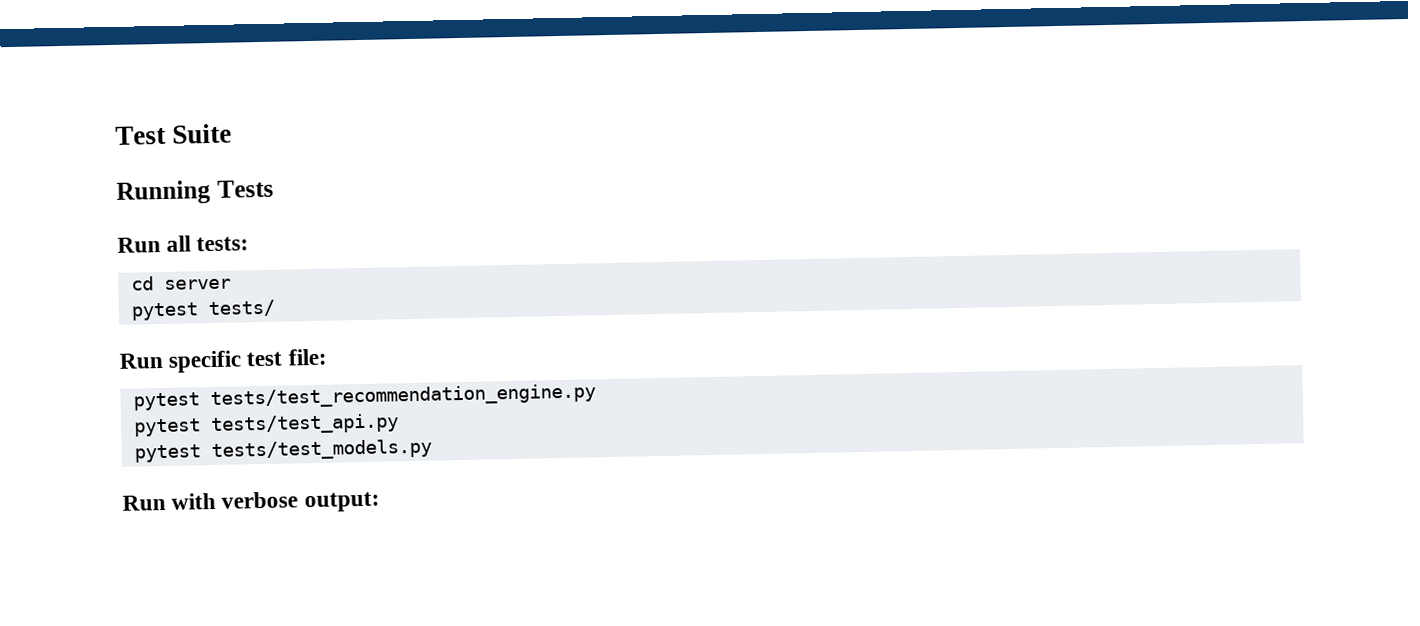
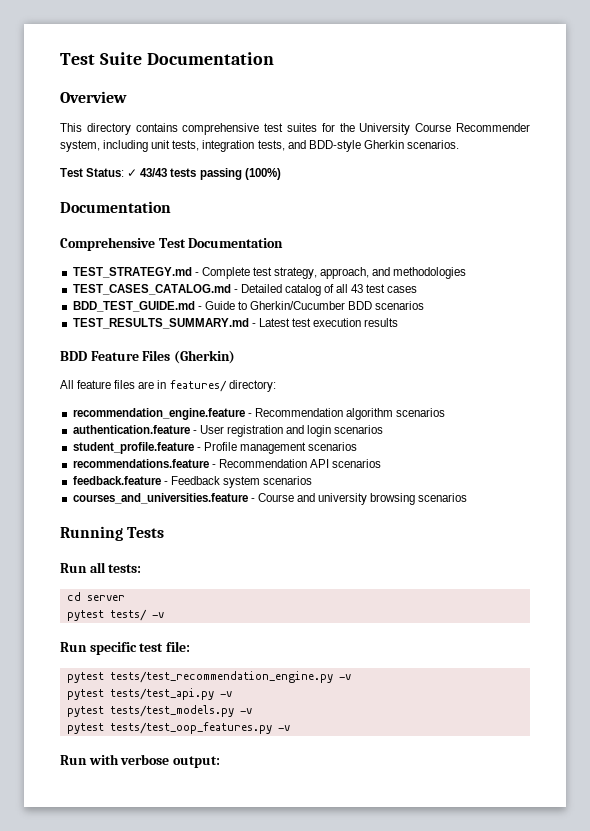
- Test Suite
+ Test Suite Documentation
+ Overview
+ This directory contains comprehensive test suites for the University Course Recommender system, including unit tests, integration tests, and BDD-style Gherkin scenarios.
+ Test Status: ✓ 43/43 tests passing (100%)
+ Documentation
+ Comprehensive Test Documentation
+ TEST_STRATEGY.md - Complete test strategy, approach, and methodologies
+ TEST_CASES_CATALOG.md - Detailed catalog of all 43 test cases
+ BDD_TEST_GUIDE.md - Guide to Gherkin/Cucumber BDD scenarios
+ TEST_RESULTS_SUMMARY.md - Latest test execution results
+ BDD Feature Files (Gherkin)
+ All feature files are in features/ directory:
+ recommendation_engine.feature - Recommendation algorithm scenarios
+ authentication.feature - User registration and login scenarios
+ student_profile.feature - Profile management scenarios
+ recommendations.feature - Recommendation API scenarios
+ feedback.feature - Feedback system scenarios
+ courses_and_universities.feature - Course and university browsing scenarios
- pytest tests/
+ pytest tests/ -v
- pytest tests/test_recommendation_engine.py
+ pytest tests/test_recommendation_engine.py -v
- pytest tests/test_api.py
+ pytest tests/test_api.py -v
- pytest tests/test_models.py
+ pytest tests/test_models.py -v
+ pytest tests/test_oop_features.py -v

